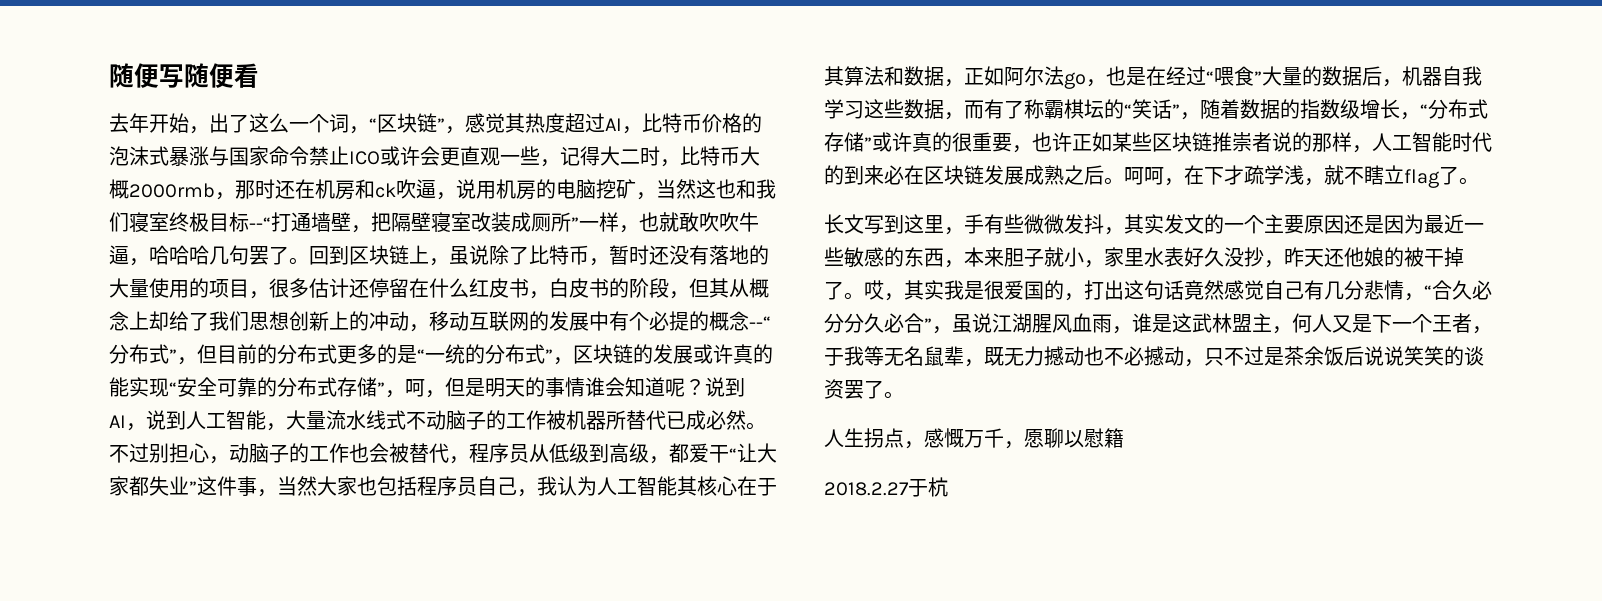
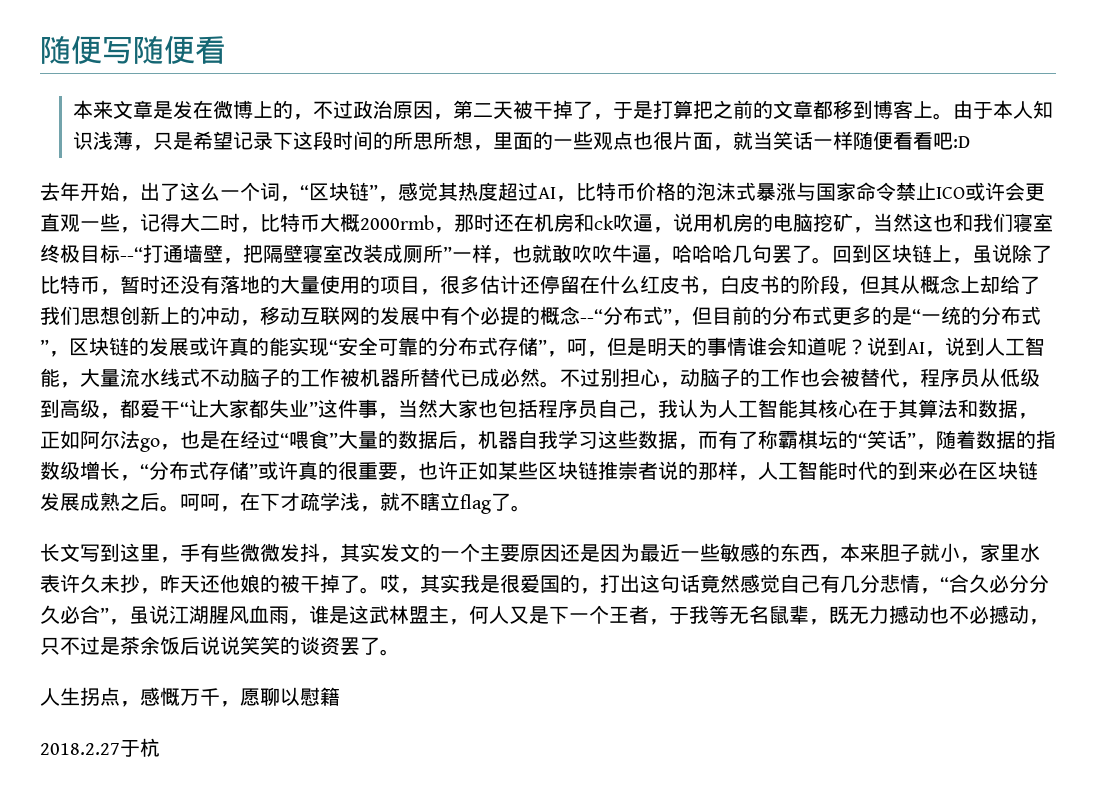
+ 本来文章是发在微博上的，不过政治原因，第二天被干掉了，于是打算把之前的文章都移到博客上。由于本人知识浅薄，只是希望记录下这段时间的所思所想，里面的一些观点也很片面，就当笑话一样随便看看吧:D
- 长文写到这里，手有些微微发抖，其实发文的一个主要原因还是因为最近一些敏感的东西，本来胆子就小，家里水表好久没抄，昨天还他娘的被干掉了。
+ 长文写到这里，手有些微微发抖，其实发文的一个主要原因还是因为最近一些敏感的东西，本来胆子就小，家里水表许久未抄，昨天还他娘的被干掉了。

